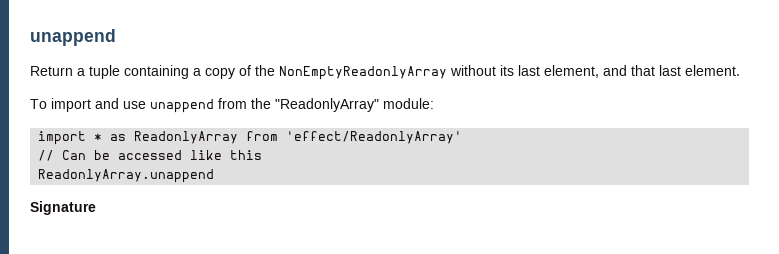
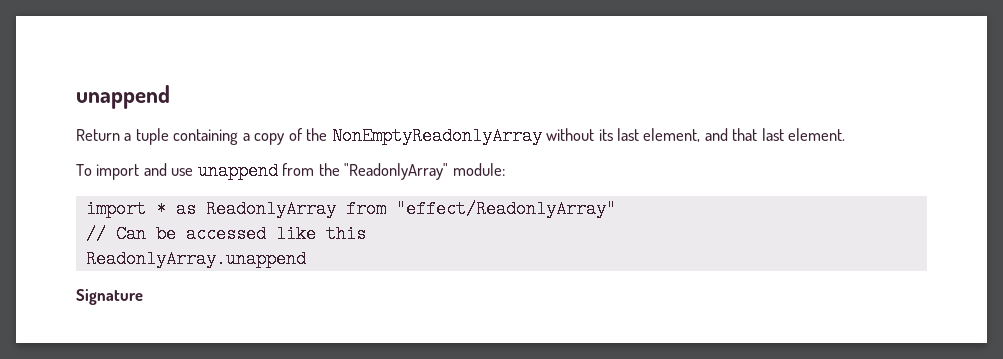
- import * as ReadonlyArray from 'effect/ReadonlyArray'
+ import * as ReadonlyArray from "effect/ReadonlyArray"

